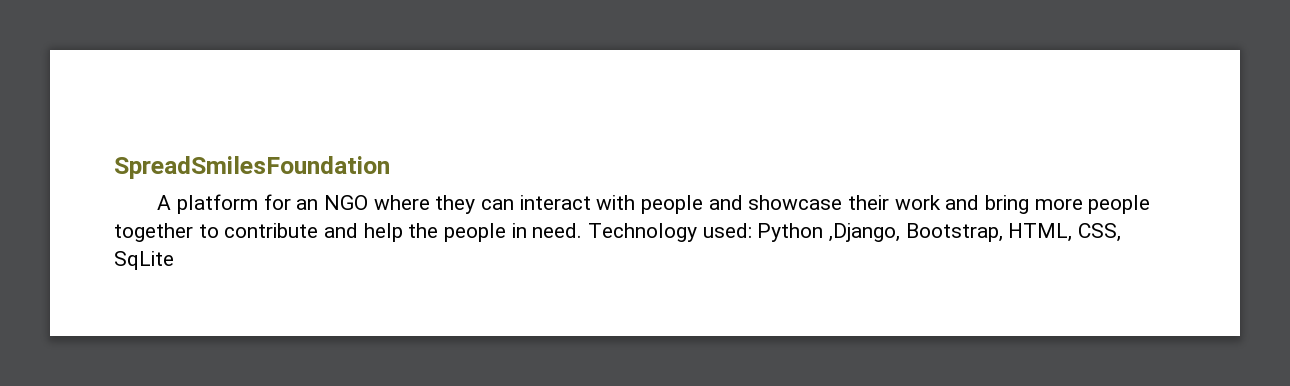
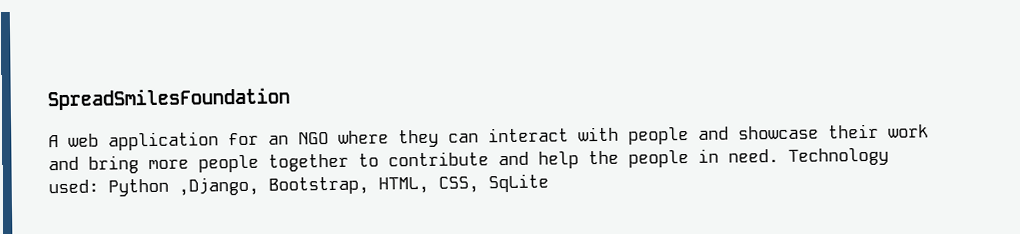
- A platform for an NGO where they can interact with people and showcase their work and bring more people together to contribute and help the people in need.
+ A web application for an NGO where they can interact with people and showcase their work and bring more people together to contribute and help the people in need.

